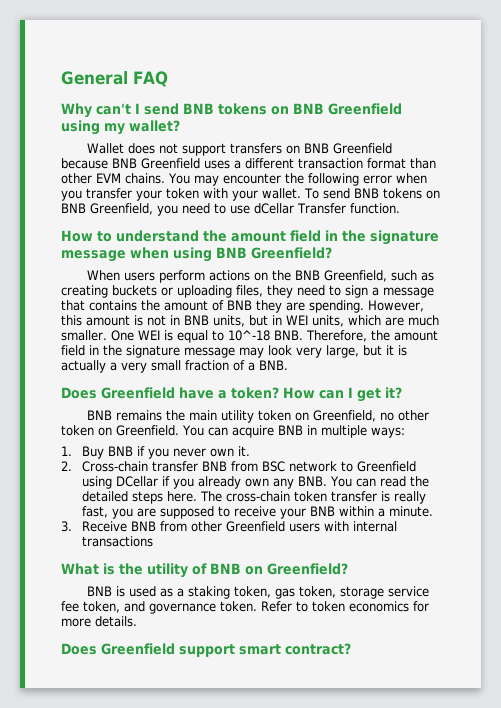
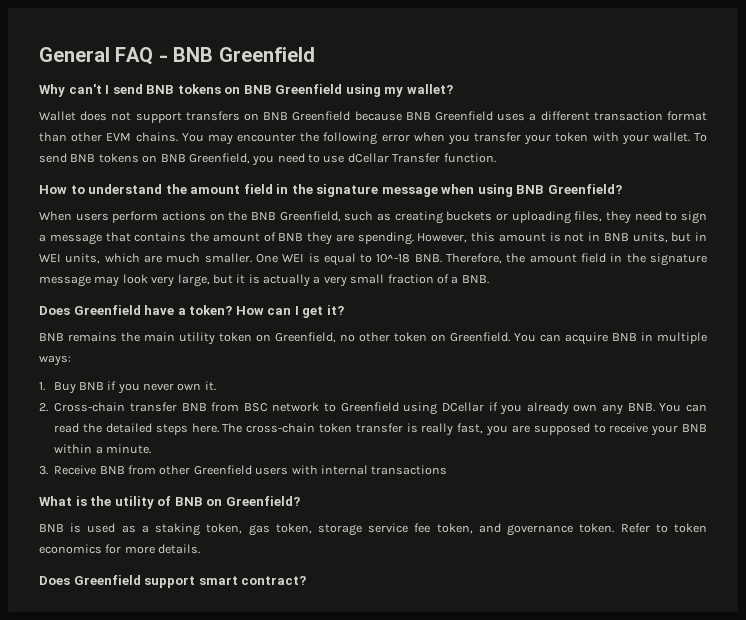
- General FAQ
+ General FAQ - BNB Greenfield

